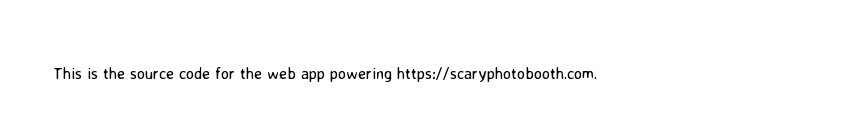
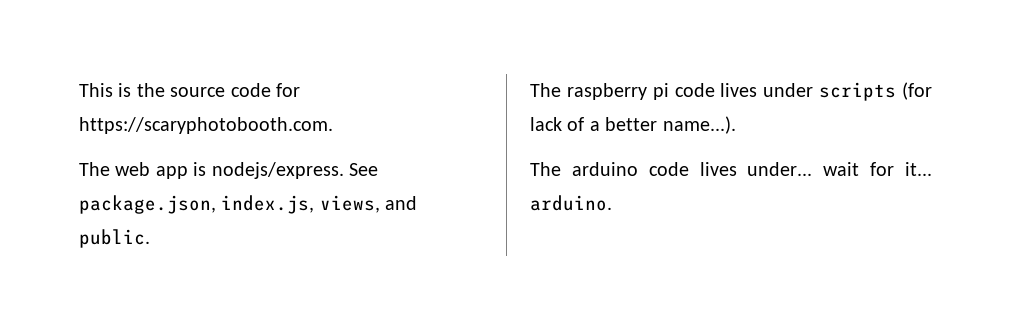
- This is the source code for the web app powering https://scaryphotobooth.com.
+ This is the source code for https://scaryphotobooth.com.
+ The web app is nodejs/express. See package.json, index.js, views, and public.
+ The raspberry pi code lives under scripts (for lack of a better name...).
+ The arduino code lives under... wait for it... arduino.

